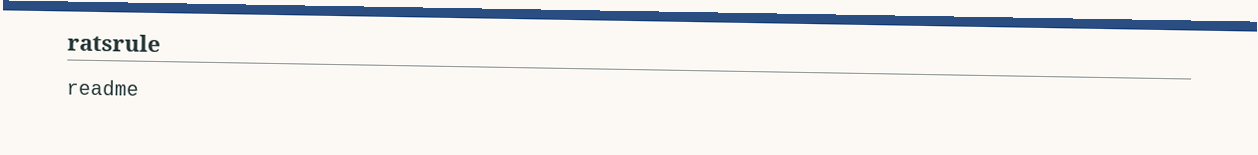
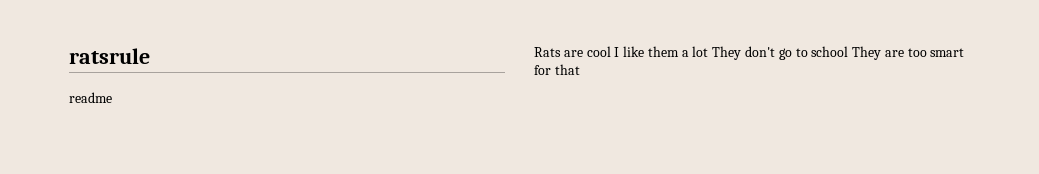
+ Rats are cool I like them a lot They don't go to school They are too smart for that

